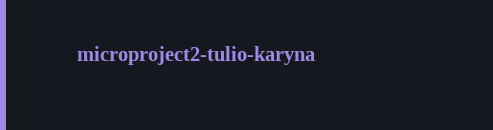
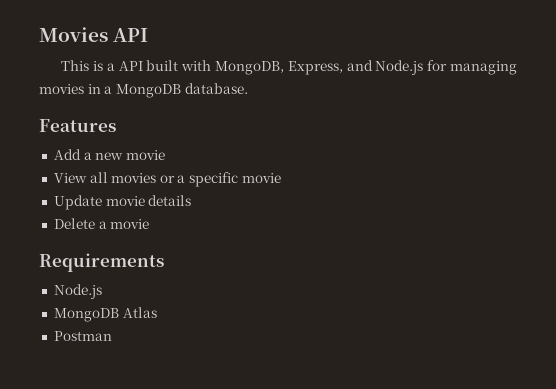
- microproject2-tulio-karyna
+ Movies API
+ This is a API built with MongoDB, Express, and Node.js for managing movies in a MongoDB database.
+ Features
+ Add a new movie
+ View all movies or a specific movie
+ Update movie details
+ Delete a movie
+ Requirements
+ Node.js
+ MongoDB Atlas
+ Postman

